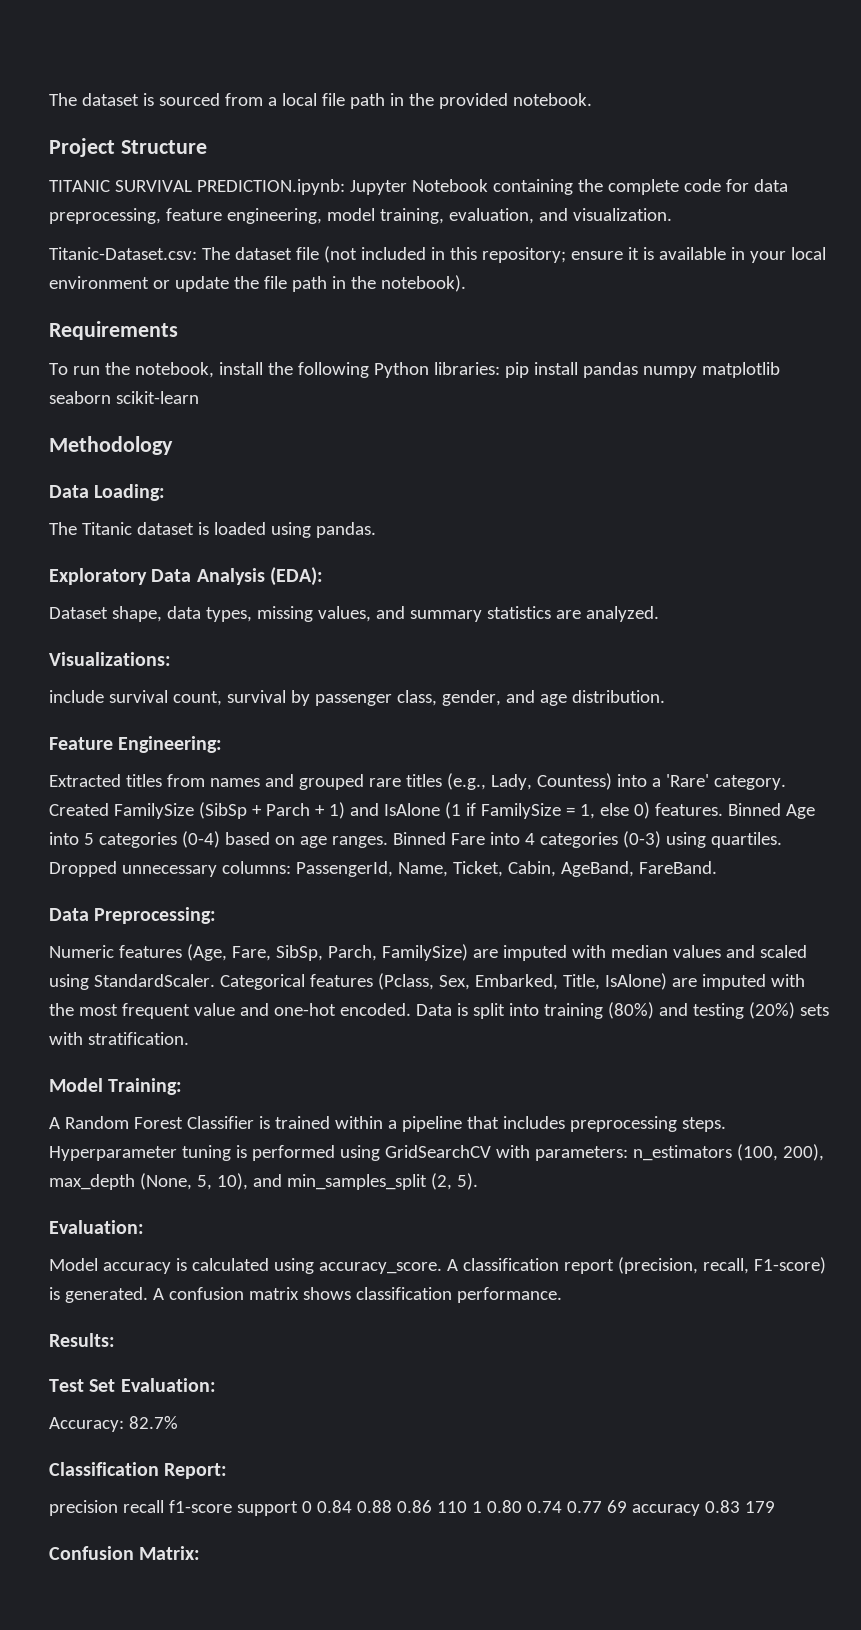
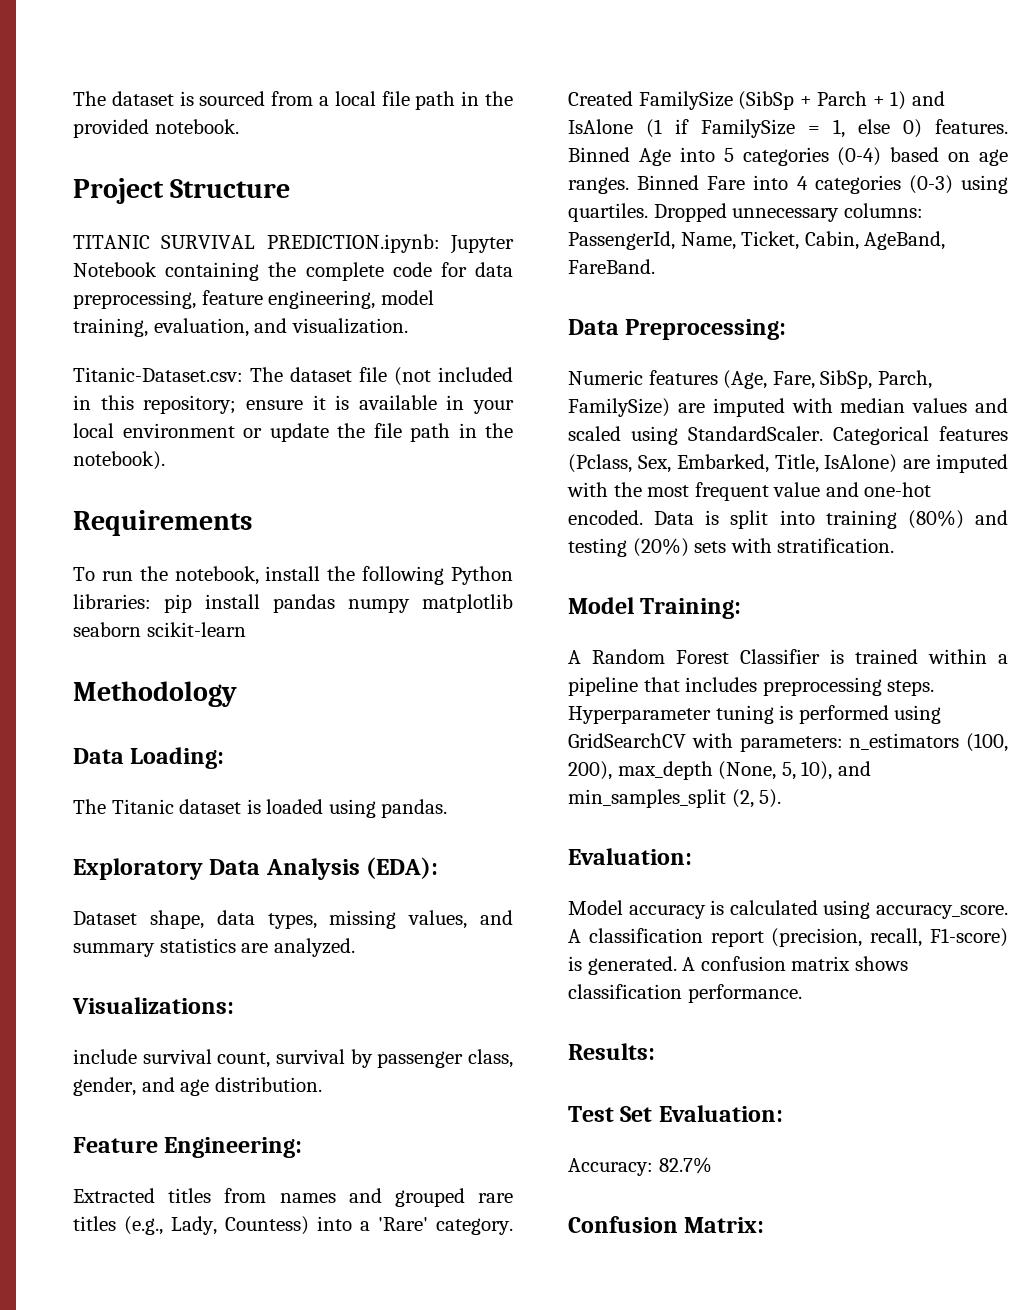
- Classification Report:
- precision recall f1-score support 0 0.84 0.88 0.86 110 1 0.80 0.74 0.77 69 accuracy 0.83 179

